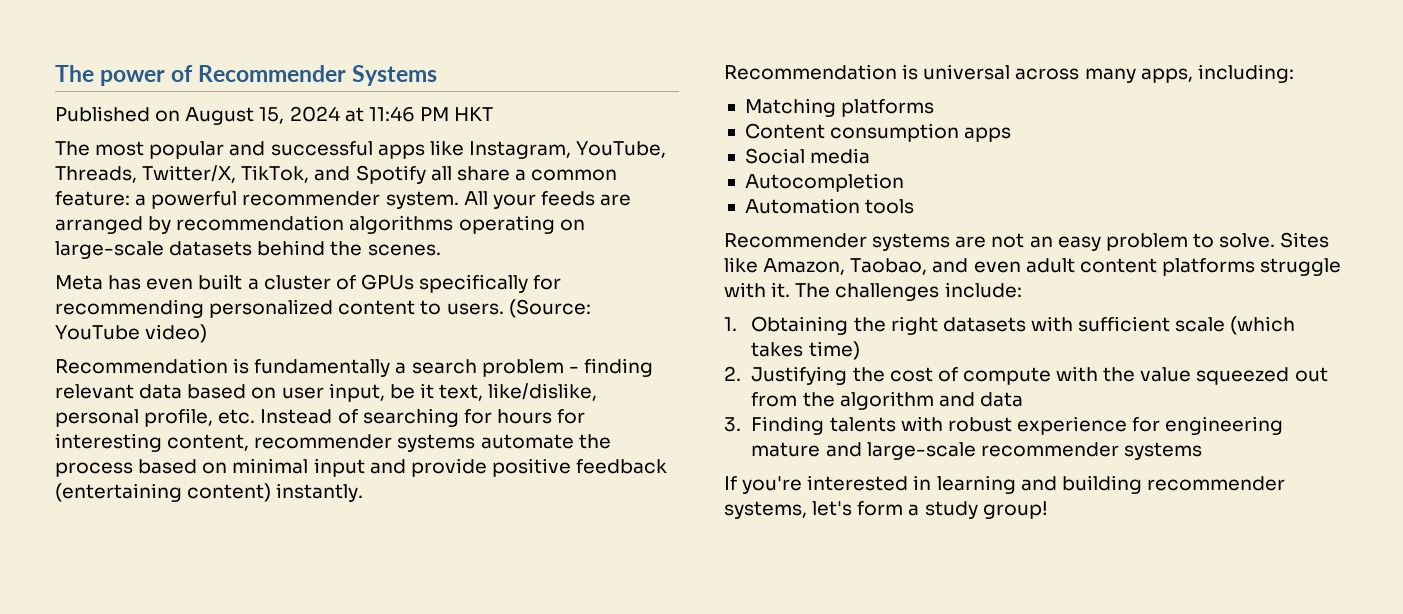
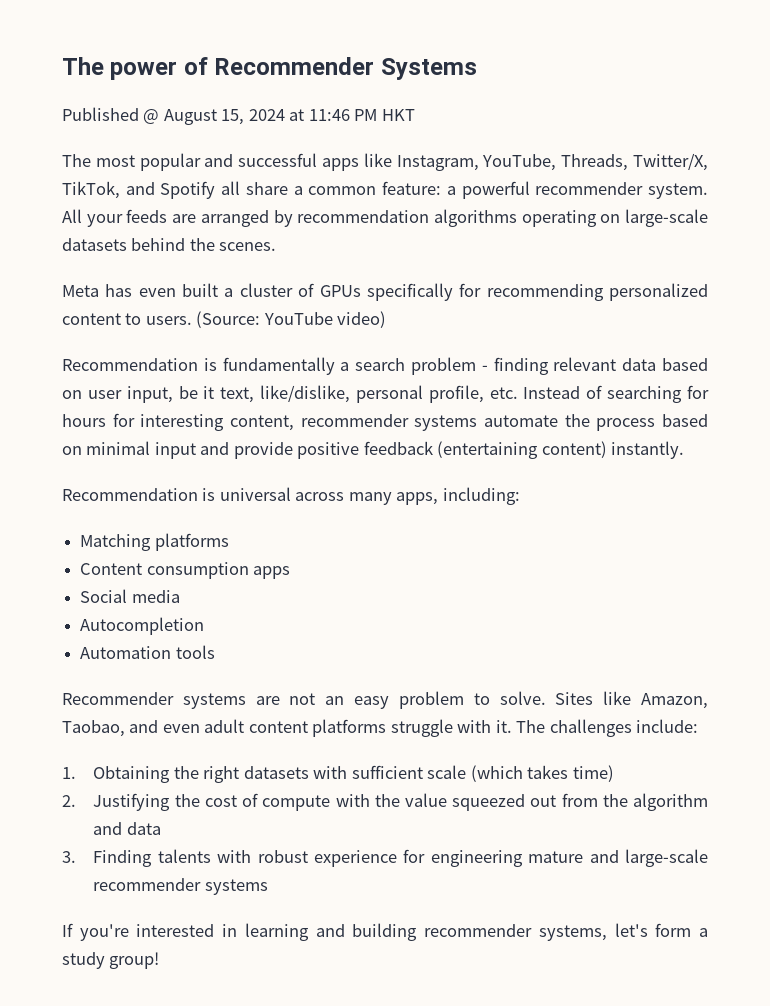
- Published on August 15, 2024 at 11:46 PM HKT
+ Published @ August 15, 2024 at 11:46 PM HKT

